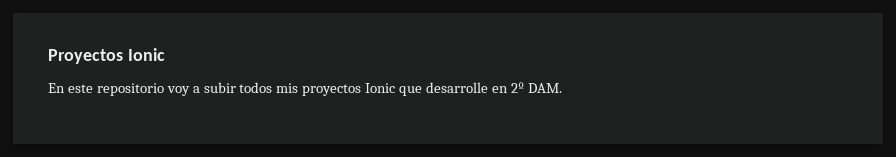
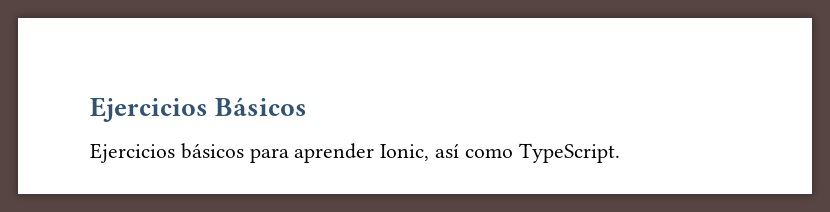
- Proyectos Ionic
- En este repositorio voy a subir todos mis proyectos Ionic que desarrolle en 2º DAM.
+ Ejercicios Básicos
+ Ejercicios básicos para aprender Ionic, así como TypeScript.

